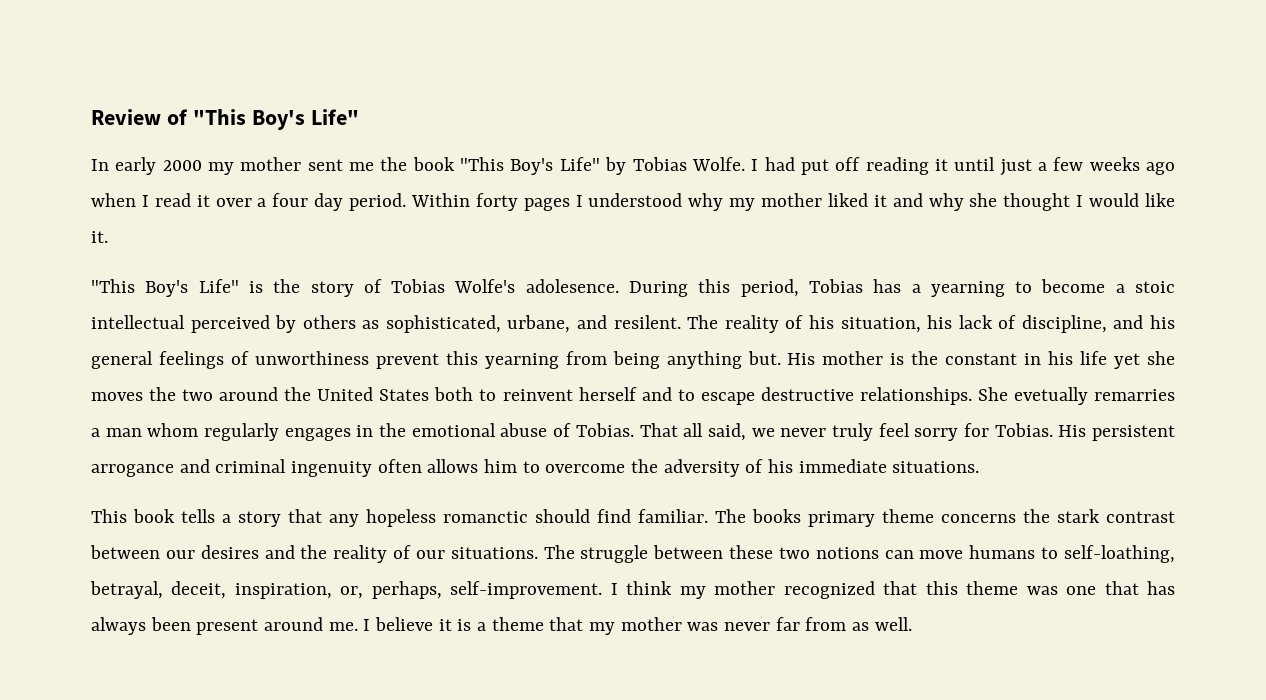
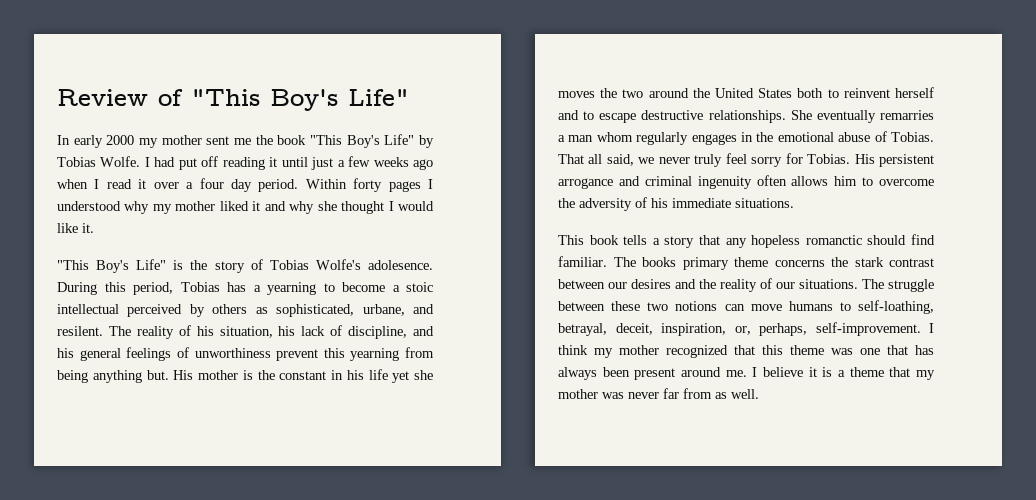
- She evetually remarries a man whom regularly engages in the emotional abuse of Tobias.
+ She eventually remarries a man whom regularly engages in the emotional abuse of Tobias.

